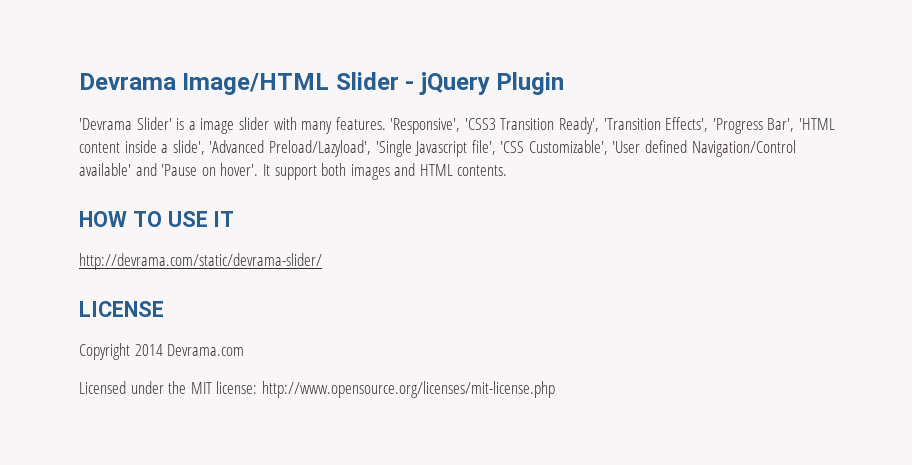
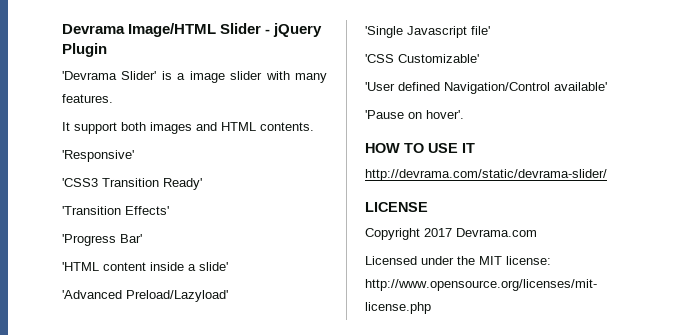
- 'Devrama Slider' is a image slider with many features. 'Responsive', 'CSS3 Transition Ready', 'Transition Effects', 'Progress Bar', 'HTML content inside a slide', 'Advanced Preload/Lazyload', 'Single Javascript file', 'CSS Customizable', 'User defined Navigation/Control available' and 'Pause on hover'. It support both images and HTML contents.
+ 'Devrama Slider' is a image slider with many features.
+ It support both images and HTML contents.
+ 'Responsive'
+ 'CSS3 Transition Ready'
+ 'Transition Effects'
+ 'Progress Bar'
+ 'HTML content inside a slide'
+ 'Advanced Preload/Lazyload'
+ 'Single Javascript file'
+ 'CSS Customizable'
+ 'User defined Navigation/Control available'
+ 'Pause on hover'.
- Copyright 2014 Devrama.com
+ Copyright 2017 Devrama.com

